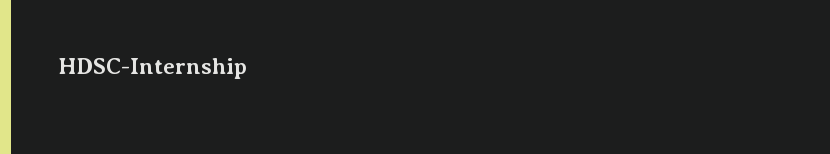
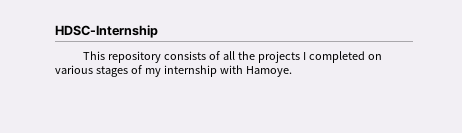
+ This repository consists of all the projects I completed on various stages of my internship with Hamoye.

